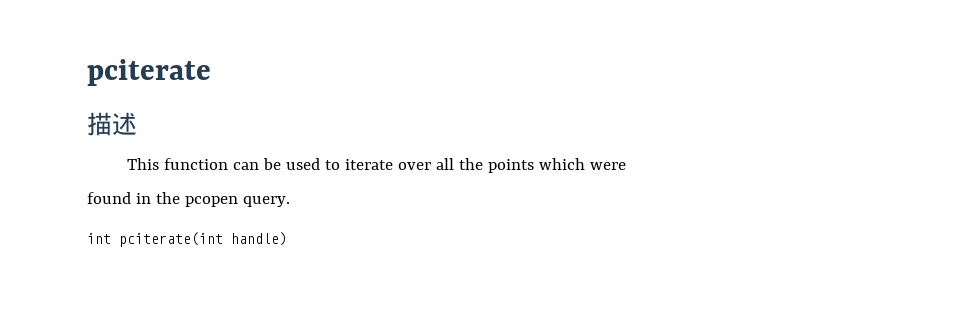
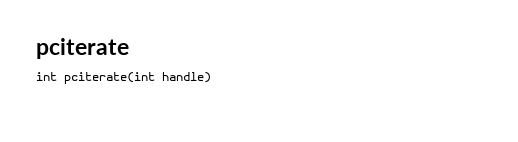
- 描述
- This function can be used to iterate over all the points which were
- found in the pcopen query.

